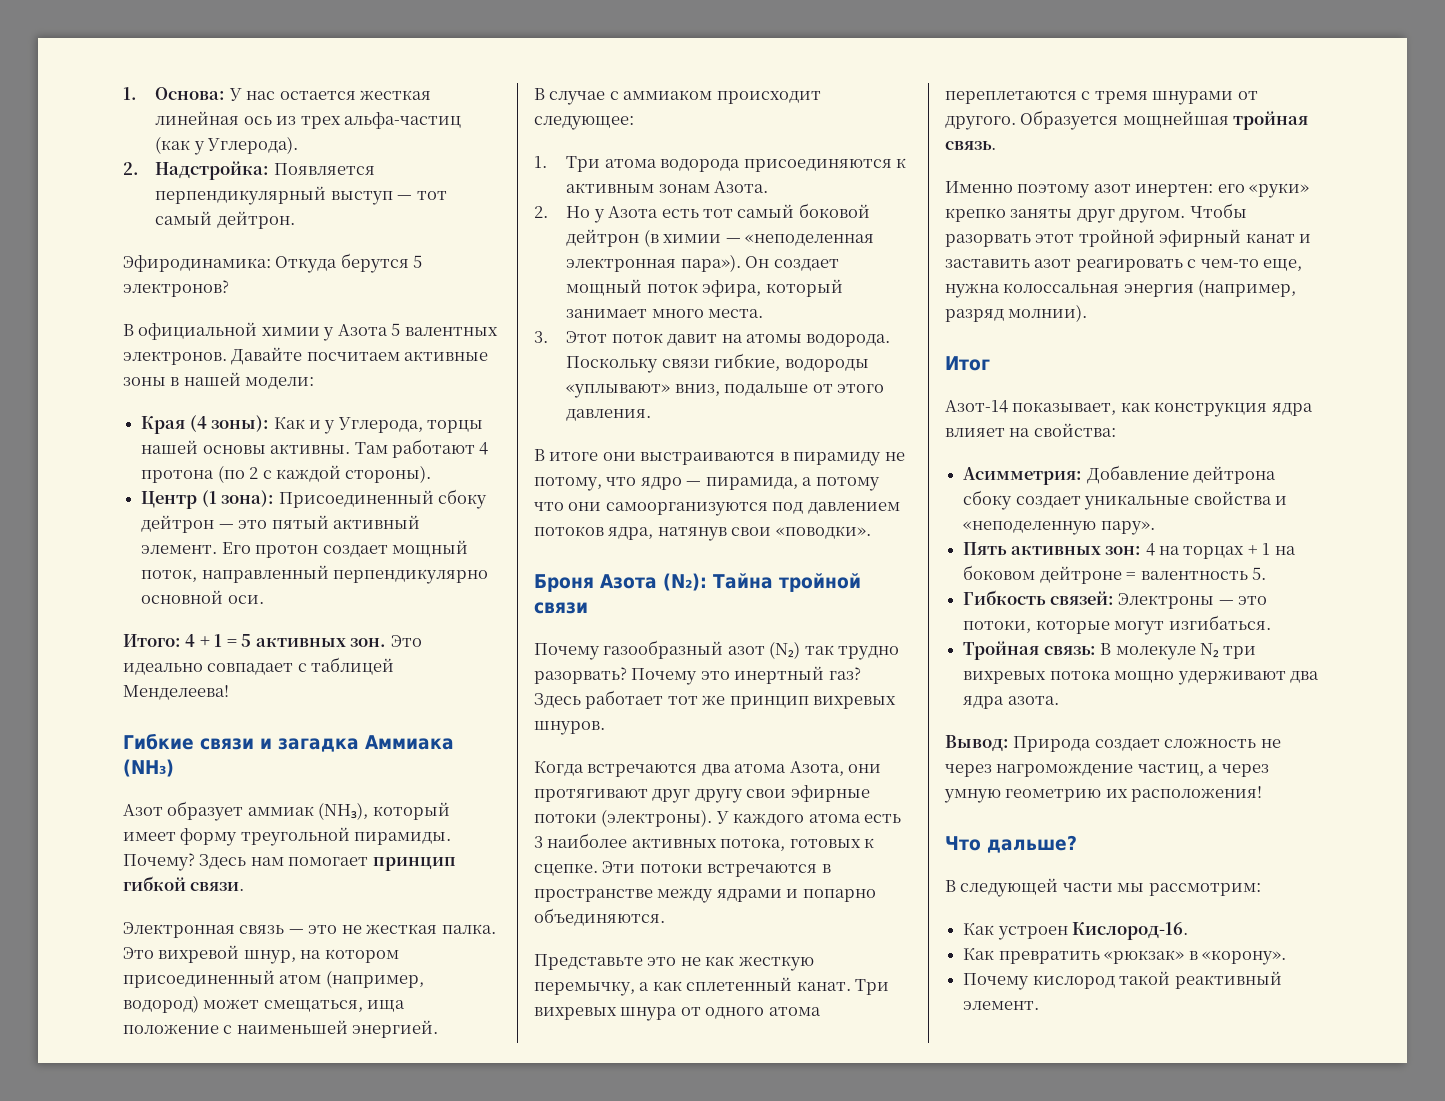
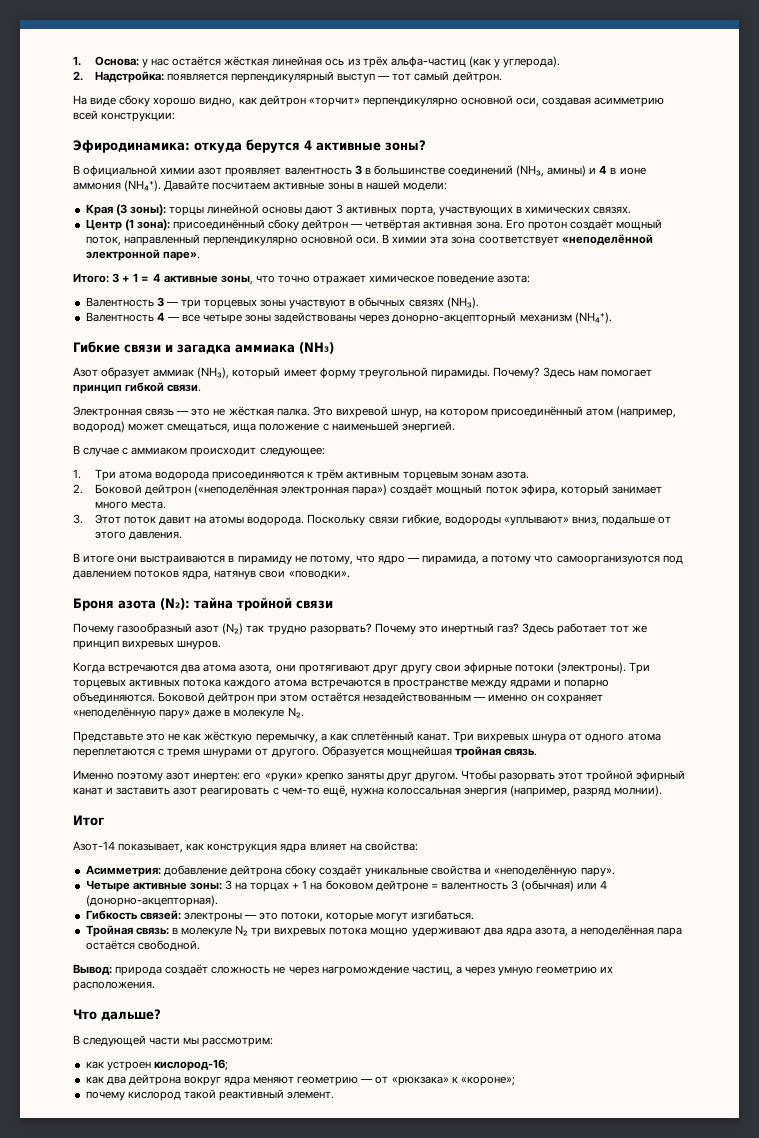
- 1. Основа: У нас остается жесткая линейная ось из трех альфа-частиц (как у Углерода).
+ 1. Основа: у нас остаётся жёсткая линейная ось из трёх альфа-частиц (как у углерода).
- 2. Надстройка: Появляется перпендикулярный выступ — тот самый дейтрон.
+ 2. Надстройка: появляется перпендикулярный выступ — тот самый дейтрон.
- Эфиродинамика: Откуда берутся 5 электронов?
- В официальной химии у Азота 5 валентных электронов.
+ На виде сбоку хорошо видно, как дейтрон «торчит» перпендикулярно основной оси, создавая асимметрию всей конструкции:
+ Эфиродинамика: откуда берутся 4 активные зоны?
+ В официальной химии азот проявляет валентность 3 в большинстве соединений (NH₃, амины) и 4 в ионе аммония (NH₄⁺).
- Края (4 зоны): Как и у Углерода, торцы нашей основы активны. Там работают 4 протона (по 2 с каждой стороны).
+ Края (3 зоны): торцы линейной основы дают 3 активных порта, участвующих в химических связях.
- Центр (1 зона): Присоединенный сбоку дейтрон — это пятый активный элемент.
+ Центр (1 зона): присоединённый сбоку дейтрон — четвёртая активная зона.
- Его протон создает мощный поток, направленный перпендикулярно основной оси.
+ Его протон создаёт мощный поток, направленный перпендикулярно основной оси. В химии эта зона соответствует «неподелённой электронной паре».
- Итого: 4 + 1 = 5 активных зон. Это идеально совпадает с таблицей Менделеева!
+ Итого: 3 + 1 = 4 активные зоны, что точно отражает химическое поведение азота:
+ Валентность 3 — три торцевых зоны участвуют в обычных связях (NH₃).
+ Валентность 4 — все четыре зоны задействованы через донорно-акцепторный механизм (NH₄⁺).
- Гибкие связи и загадка Аммиака (NH₃)
+ Гибкие связи и загадка аммиака (NH₃)
- Электронная связь — это не жесткая палка.
+ Электронная связь — это не жёсткая палка.
- Это вихревой шнур, на котором присоединенный атом (например, водород) может смещаться, ища положение с наименьшей энергией.
+ Это вихревой шнур, на котором присоединённый атом (например, водород) может смещаться, ища положение с наименьшей энергией.
- 1. Три атома водорода присоединяются к активным зонам Азота.
- 2. Но у Азота есть тот самый боковой дейтрон (в химии — «неподеленная электронная пара»). Он создает мощный поток эфира, который занимает много места.
+ 1. Три атома водорода присоединяются к трём активным торцевым зонам азота.
+ 2. Боковой дейтрон («неподелённая электронная пара») создаёт мощный поток эфира, который занимает много места.
- В итоге они выстраиваются в пирамиду не потому, что ядро — пирамида, а потому что они самоорганизуются под давлением потоков ядра, натянув свои «поводки».
+ В итоге они выстраиваются в пирамиду не потому, что ядро — пирамида, а потому что самоорганизуются под давлением потоков ядра, натянув свои «поводки».
- Броня Азота (N₂): Тайна тройной связи
+ Броня азота (N₂): тайна тройной связи
- Когда встречаются два атома Азота, они протягивают друг другу свои эфирные потоки (электроны).
+ Когда встречаются два атома азота, они протягивают друг другу свои эфирные потоки (электроны).
- У каждого атома есть 3 наиболее активных потока, готовых к сцепке. Эти потоки встречаются в пространстве между ядрами и попарно объединяются.
+ Три торцевых активных потока каждого атома встречаются в пространстве между ядрами и попарно объединяются. Боковой дейтрон при этом остаётся незадействованным — именно он сохраняет «неподелённую пару» даже в молекуле N₂.
- Представьте это не как жесткую перемычку, а как сплетенный канат.
+ Представьте это не как жёсткую перемычку, а как сплетённый канат.
- Чтобы разорвать этот тройной эфирный канат и заставить азот реагировать с чем-то еще, нужна колоссальная энергия (например, разряд молнии).
+ Чтобы разорвать этот тройной эфирный канат и заставить азот реагировать с чем-то ещё, нужна колоссальная энергия (например, разряд молнии).
- Асимметрия: Добавление дейтрона сбоку создает уникальные свойства и «неподеленную пару».
+ Асимметрия: добавление дейтрона сбоку создаёт уникальные свойства и «неподелённую пару».
- Пять активных зон: 4 на торцах + 1 на боковом дейтроне = валентность 5.
+ Четыре активные зоны: 3 на торцах + 1 на боковом дейтроне = валентность 3 (обычная) или 4 (донорно-акцепторная).
- Гибкость связей: Электроны — это потоки, которые могут изгибаться.
+ Гибкость связей: электроны — это потоки, которые могут изгибаться.
- Тройная связь: В молекуле N₂ три вихревых потока мощно удерживают два ядра азота.
+ Тройная связь: в молекуле N₂ три вихревых потока мощно удерживают два ядра азота, а неподелённая пара остаётся свободной.
- Вывод: Природа создает сложность не через нагромождение частиц, а через умную геометрию их расположения!
+ Вывод: природа создаёт сложность не через нагромождение частиц, а через умную геометрию их расположения.
- Как устроен Кислород-16.
- Как превратить «рюкзак» в «корону».
- Почему кислород такой реактивный элемент.
+ как устроен кислород-16;
+ как два дейтрона вокруг ядра меняют геометрию — от «рюкзака» к «короне»;
+ почему кислород такой реактивный элемент.

